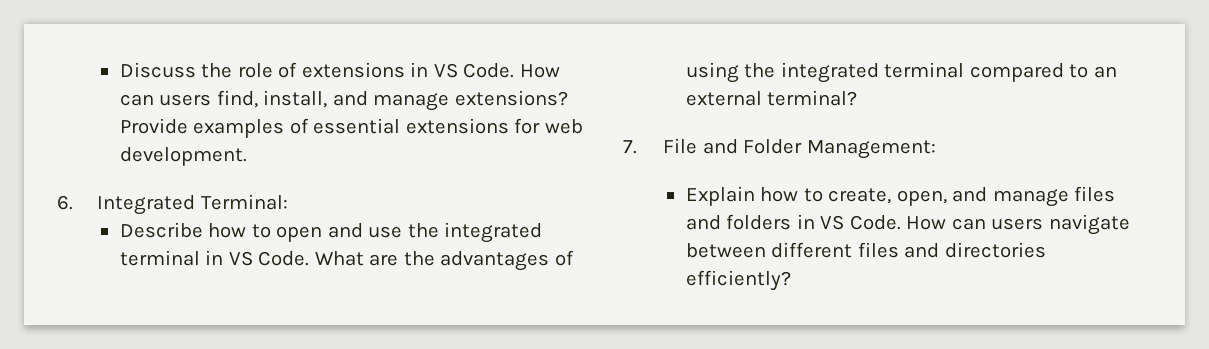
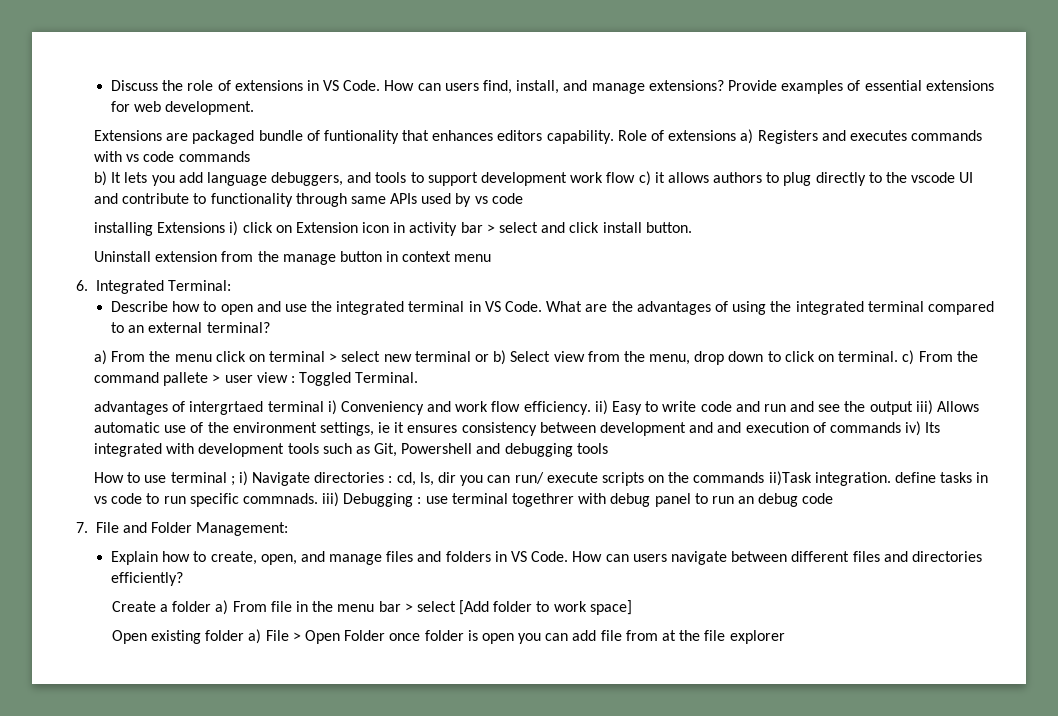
+ Extensions are packaged bundle of funtionality that enhances editors capability. Role of extensions a) Registers and executes commands with vs code commands
+ b) It lets you add language debuggers, and tools to support development work flow c) it allows authors to plug directly to the vscode UI and contribute to functionality through same APIs used by vs code
+ installing Extensions i) click on Extension icon in activity bar > select and click install button.
+ Uninstall extension from the manage button in context menu
+ a) From the menu click on terminal > select new terminal or b) Select view from the menu, drop down to click on terminal. c) From the command pallete > user view : Toggled Terminal.
+ advantages of intergrtaed terminal i) Conveniency and work flow efficiency. ii) Easy to write code and run and see the output iii) Allows automatic use of the environment settings, ie it ensures consistency between development and and execution of commands iv) Its integrated with development tools such as Git, Powershell and debugging tools
+ How to use terminal ; i) Navigate directories : cd, ls, dir you can run/ execute scripts on the commands ii)Task integration. define tasks in vs code to run specific commnads. iii) Debugging : use terminal togethrer with debug panel to run an debug code
+ Create a folder a) From file in the menu bar > select [Add folder to work space]
+ Open existing folder a) File > Open Folder once folder is open you can add file from at the file explorer

